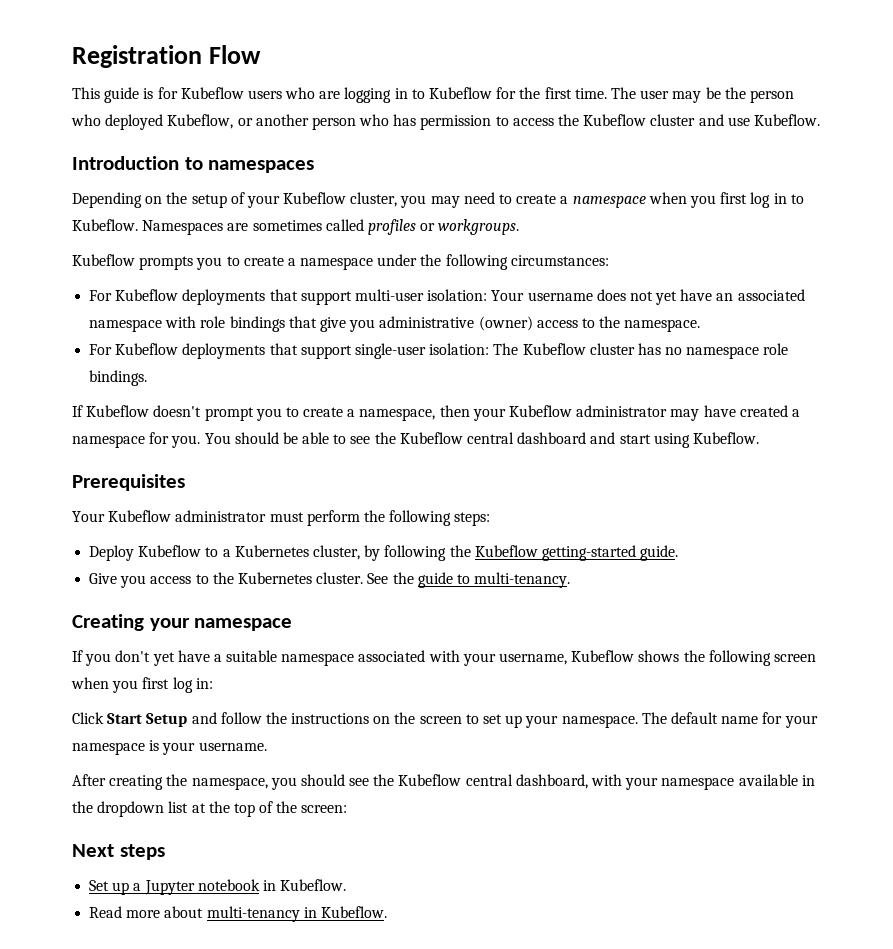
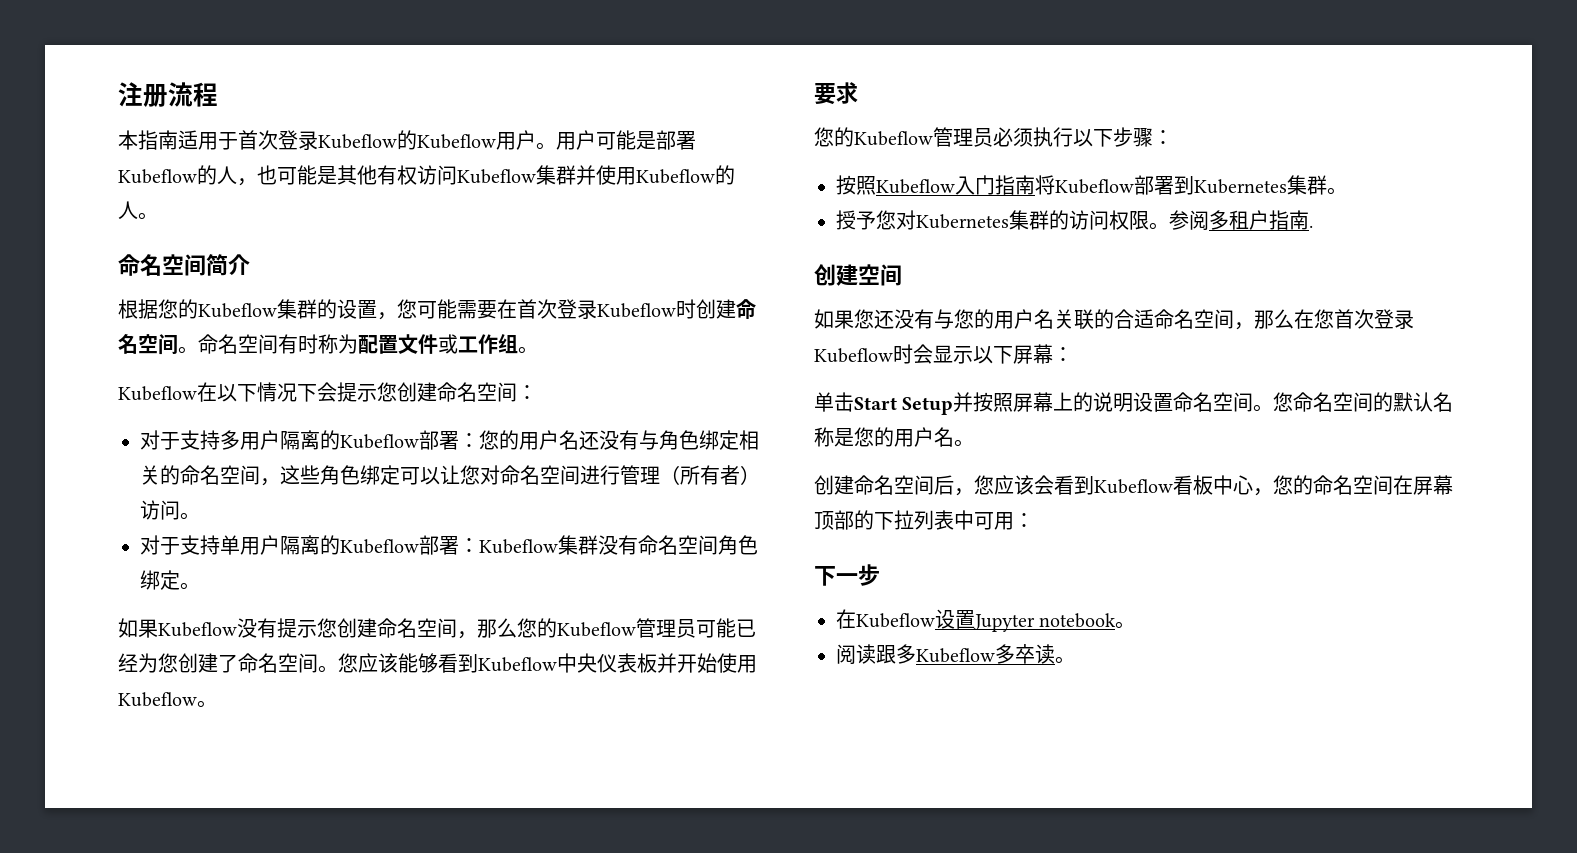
- Registration Flow
- This guide is for Kubeflow users who are logging in to Kubeflow for the first time. The user may be the person who deployed Kubeflow, or another person who has permission to access the Kubeflow cluster and use Kubeflow.
- Introduction to namespaces
- Depending on the setup of your Kubeflow cluster, you may need to create a namespace when you first log in to Kubeflow. Namespaces are sometimes called profiles or workgroups.
- Kubeflow prompts you to create a namespace under the following circumstances:
- For Kubeflow deployments that support multi-user isolation: Your username does not yet have an associated namespace with role bindings that give you administrative (owner) access to the namespace.
- For Kubeflow deployments that support single-user isolation: The Kubeflow cluster has no namespace role bindings.
- If Kubeflow doesn't prompt you to create a namespace, then your Kubeflow administrator may have created a namespace for you. You should be able to see the Kubeflow central dashboard and start using Kubeflow.
- Prerequisites
- Your Kubeflow administrator must perform the following steps:
- Deploy Kubeflow to a Kubernetes cluster, by following the Kubeflow getting-started guide.
- Give you access to the Kubernetes cluster. See the guide to multi-tenancy.
- Creating your namespace
- If you don't yet have a suitable namespace associated with your username, Kubeflow shows the following screen when you first log in:
- Click Start Setup and follow the instructions on the screen to set up your namespace. The default name for your namespace is your username.
- After creating the namespace, you should see the Kubeflow central dashboard, with your namespace available in the dropdown list at the top of the screen:
- Next steps
- Set up a Jupyter notebook in Kubeflow.
- Read more about multi-tenancy in Kubeflow.
+ 注册流程
+ 本指南适用于首次登录Kubeflow的Kubeflow用户。用户可能是部署Kubeflow的人，也可能是其他有权访问Kubeflow集群并使用Kubeflow的人。
+ 命名空间简介
+ 根据您的Kubeflow集群的设置，您可能需要在首次登录Kubeflow时创建命名空间。命名空间有时称为配置文件或工作组。
+ Kubeflow在以下情况下会提示您创建命名空间：
+ 对于支持多用户隔离的Kubeflow部署：您的用户名还没有与角色绑定相关的命名空间，这些角色绑定可以让您对命名空间进行管理（所有者）访问。
+ 对于支持单用户隔离的Kubeflow部署：Kubeflow集群没有命名空间角色绑定。
+ 如果Kubeflow没有提示您创建命名空间，那么您的Kubeflow管理员可能已经为您创建了命名空间。您应该能够看到Kubeflow中央仪表板并开始使用Kubeflow。
+ 要求
+ 您的Kubeflow管理员必须执行以下步骤：
+ 按照Kubeflow入门指南将Kubeflow部署到Kubernetes集群。
+ 授予您对Kubernetes集群的访问权限。参阅多租户指南.
+ 创建空间
+ 如果您还没有与您的用户名关联的合适命名空间，那么在您首次登录Kubeflow时会显示以下屏幕：
+ 单击Start Setup并按照屏幕上的说明设置命名空间。您命名空间的默认名称是您的用户名。
+ 创建命名空间后，您应该会看到Kubeflow看板中心，您的命名空间在屏幕顶部的下拉列表中可用：
+ 下一步
+ 在Kubeflow设置Jupyter notebook。
+ 阅读跟多Kubeflow多卒读。

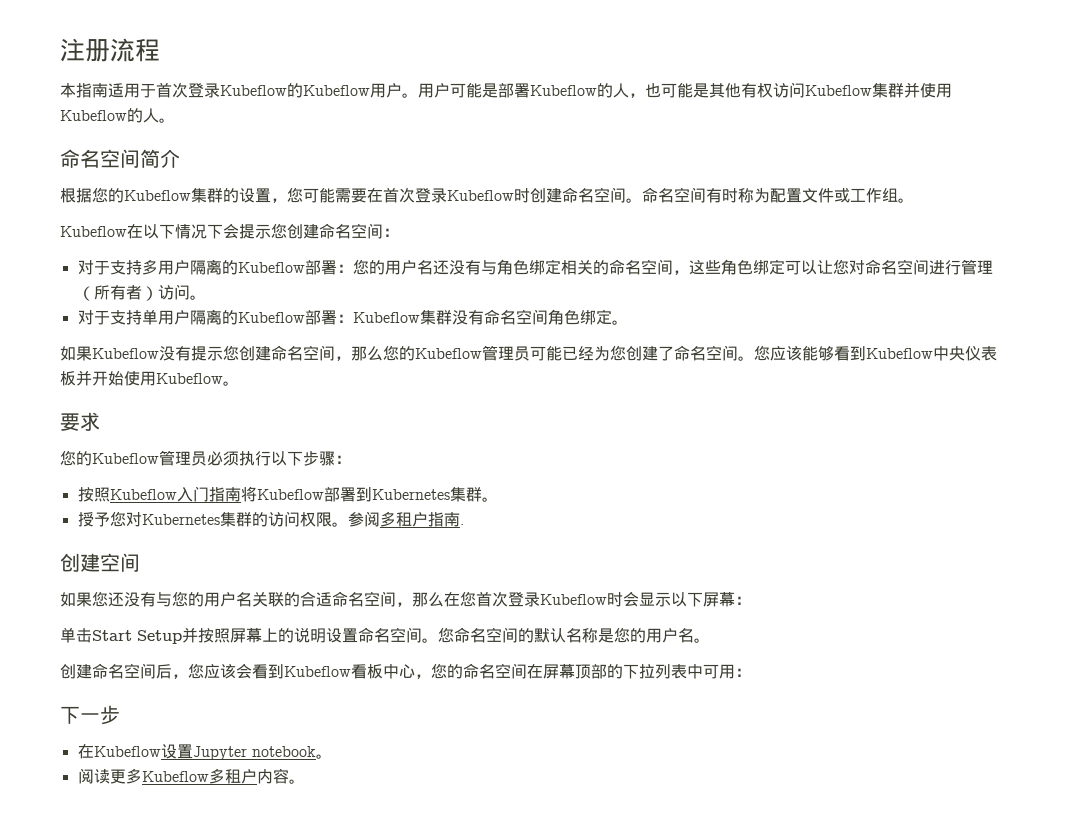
- 阅读跟多Kubeflow多卒读。
+ 阅读更多Kubeflow多租户内容。

